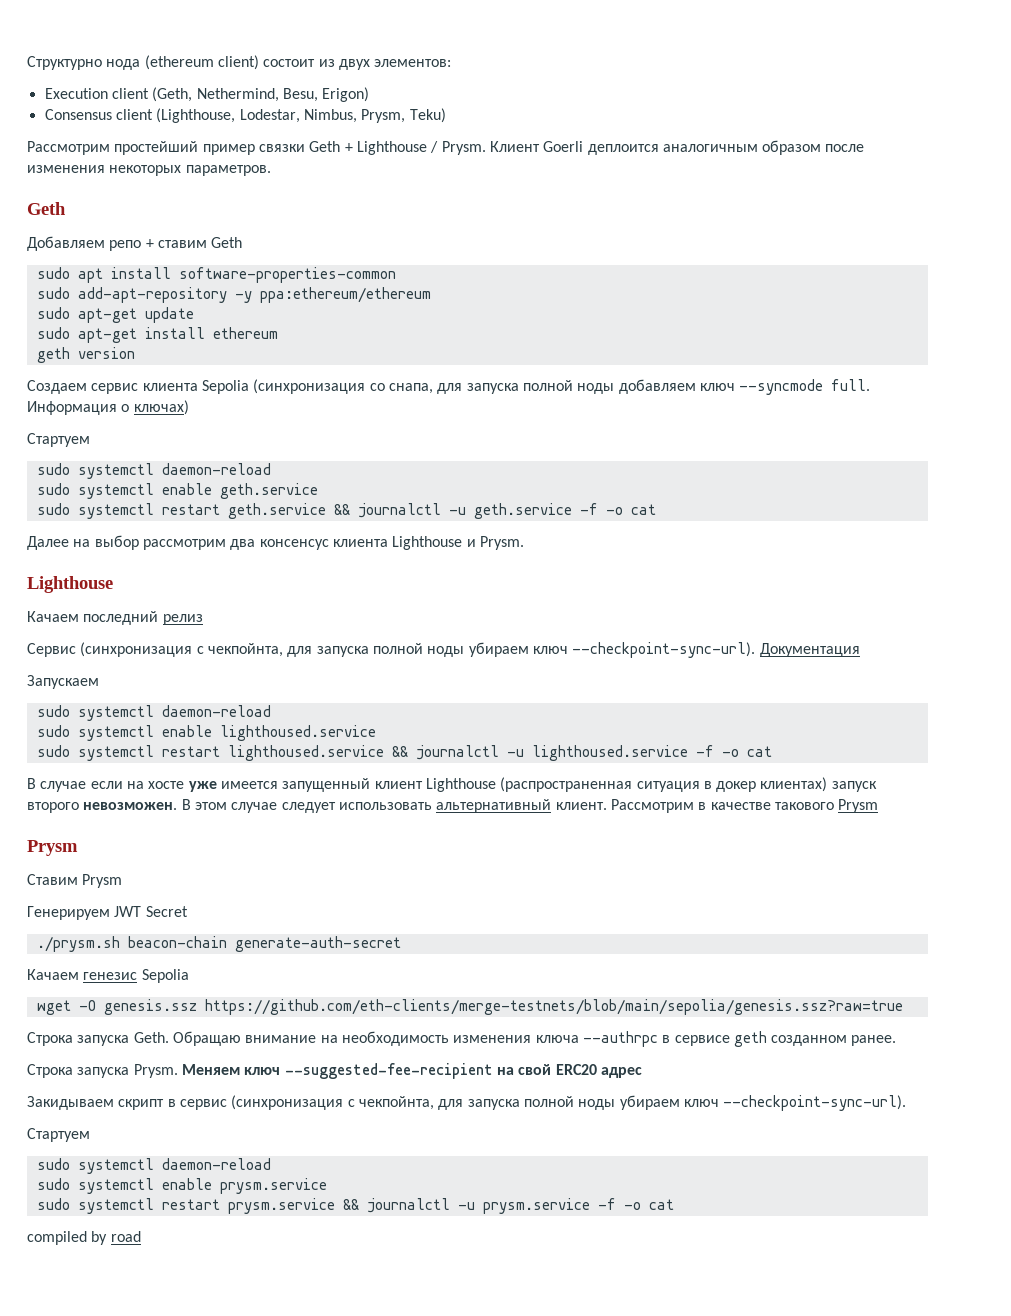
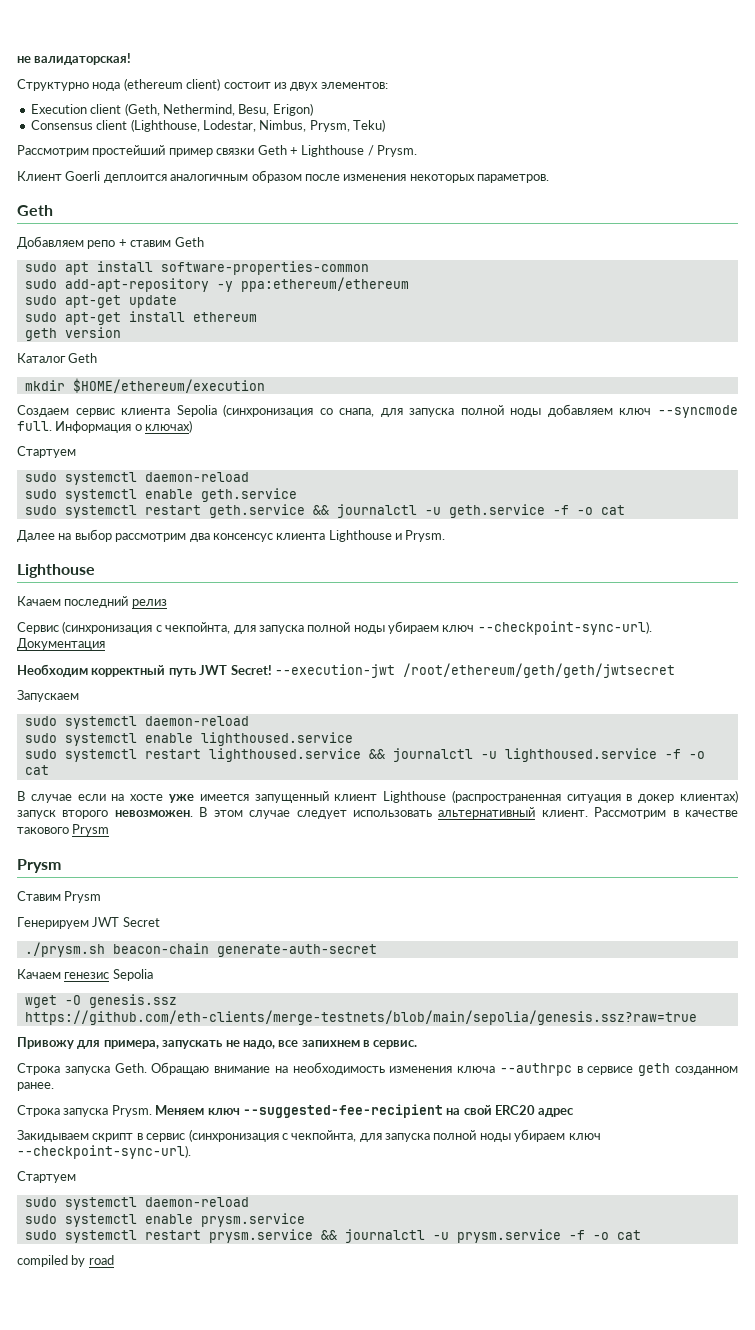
+ не валидаторская!
- Рассмотрим простейший пример связки Geth + Lighthouse / Prysm. Клиент Goerli деплоится аналогичным образом после изменения некоторых параметров.
+ Рассмотрим простейший пример связки Geth + Lighthouse / Prysm.
+ Клиент Goerli деплоится аналогичным образом после изменения некоторых параметров.
+ Каталог Geth
+ mkdir $HOME/ethereum/execution
+ Необходим корректный путь JWT Secret! --execution-jwt /root/ethereum/geth/geth/jwtsecret
+ Привожу для примера, запускать не надо, все запихнем в сервис.

